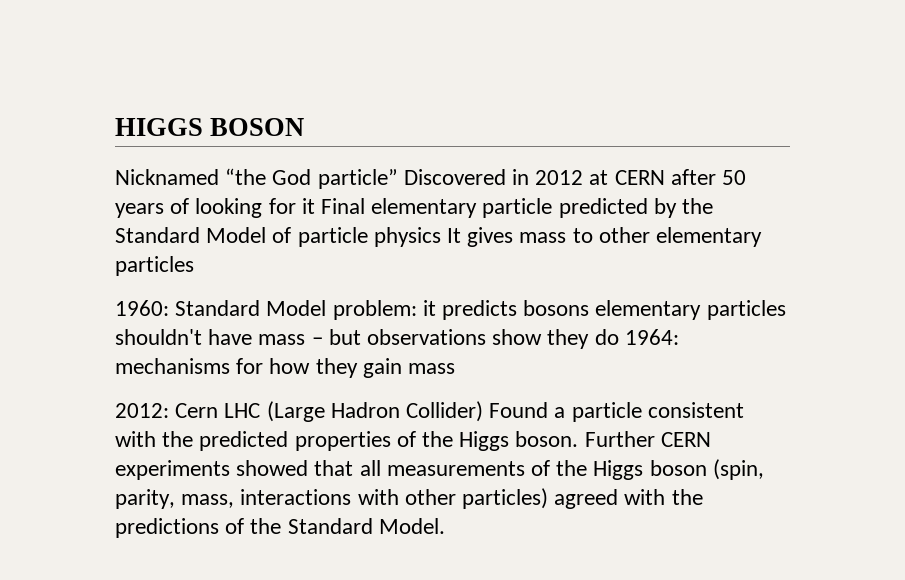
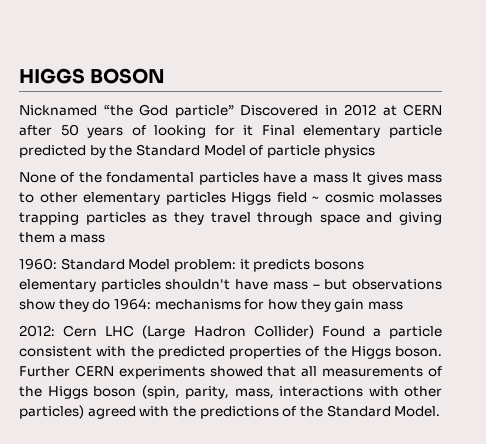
- Nicknamed “the God particle” Discovered in 2012 at CERN after 50 years of looking for it Final elementary particle predicted by the Standard Model of particle physics It gives mass to other elementary particles
+ Nicknamed “the God particle” Discovered in 2012 at CERN after 50 years of looking for it Final elementary particle predicted by the Standard Model of particle physics
+ None of the fondamental particles have a mass It gives mass to other elementary particles Higgs field ~ cosmic molasses trapping particles as they travel through space and giving them a mass

